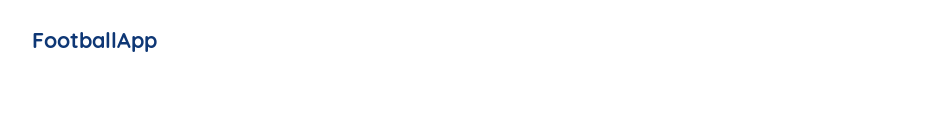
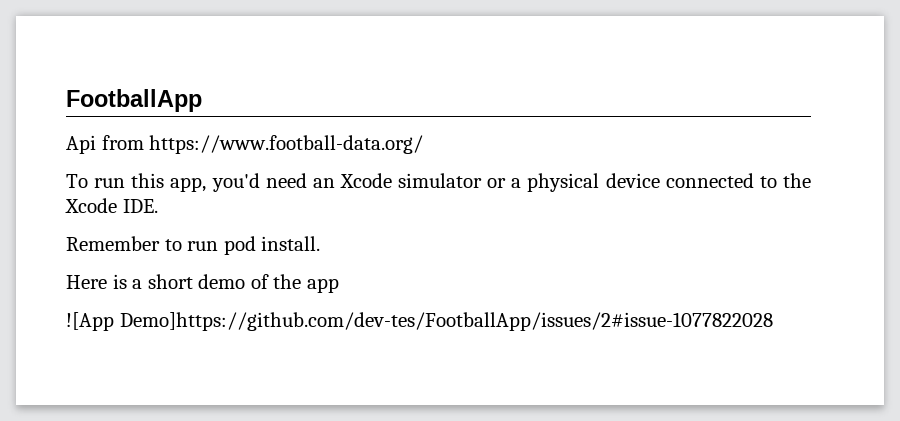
+ Api from https://www.football-data.org/
+ To run this app, you'd need an Xcode simulator or a physical device connected to the Xcode IDE.
+ Remember to run pod install.
+ Here is a short demo of the app
+ ![App Demo]https://github.com/dev-tes/FootballApp/issues/2#issue-1077822028

